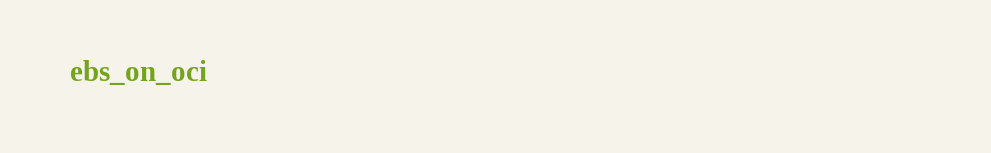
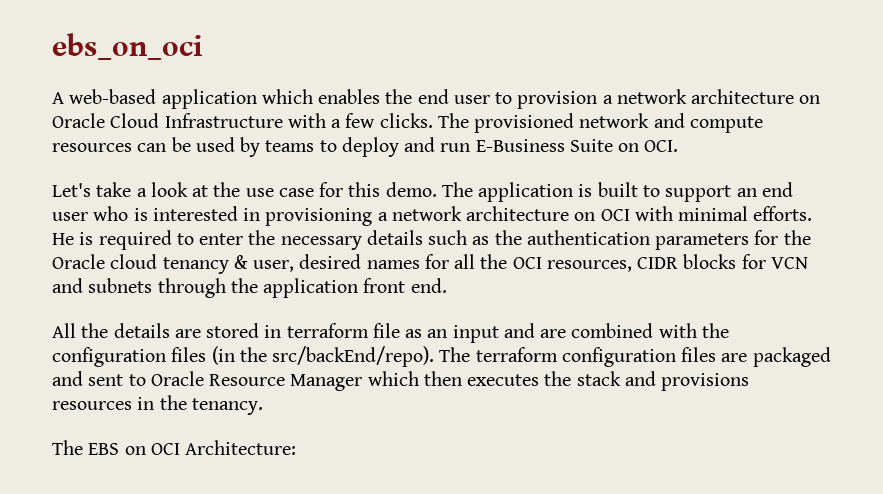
+ A web-based application which enables the end user to provision a network architecture on Oracle Cloud Infrastructure with a few clicks. The provisioned network and compute resources can be used by teams to deploy and run E-Business Suite on OCI.
+ Let's take a look at the use case for this demo. The application is built to support an end user who is interested in provisioning a network architecture on OCI with minimal efforts. He is required to enter the necessary details such as the authentication parameters for the Oracle cloud tenancy & user, desired names for all the OCI resources, CIDR blocks for VCN and subnets through the application front end.
+ All the details are stored in terraform file as an input and are combined with the configuration files (in the src/backEnd/repo). The terraform configuration files are packaged and sent to Oracle Resource Manager which then executes the stack and provisions resources in the tenancy.
+ The EBS on OCI Architecture:

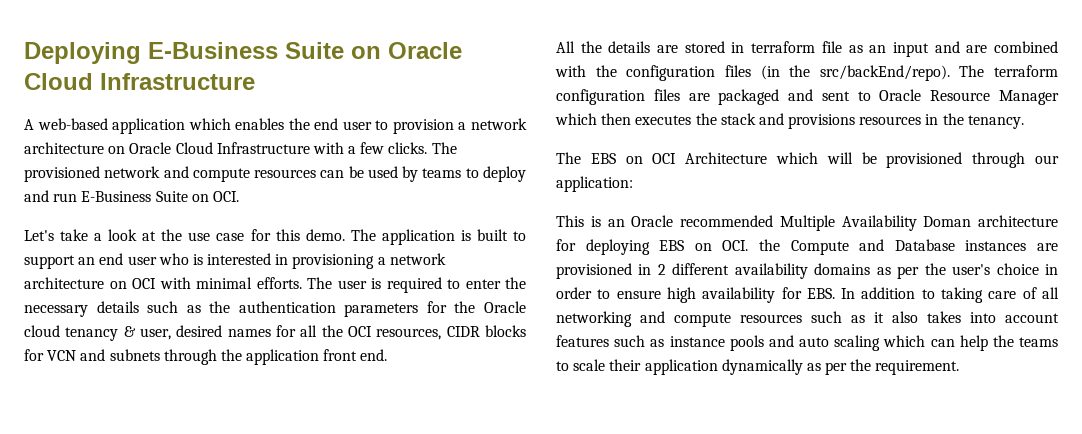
- ebs_on_oci
+ Deploying E-Business Suite on Oracle Cloud Infrastructure
- He is required to enter the necessary details such as the authentication parameters for the Oracle cloud tenancy & user, desired names for all the OCI resources, CIDR blocks for VCN and subnets through the application front end.
+ The user is required to enter the necessary details such as the authentication parameters for the Oracle cloud tenancy & user, desired names for all the OCI resources, CIDR blocks for VCN and subnets through the application front end.
- The EBS on OCI Architecture:
+ The EBS on OCI Architecture which will be provisioned through our application:
+ This is an Oracle recommended Multiple Availability Doman architecture for deploying EBS on OCI. the Compute and Database instances are provisioned in 2 different availability domains as per the user's choice in order to ensure high availability for EBS. In addition to taking care of all networking and compute resources such as it also takes into account features such as instance pools and auto scaling which can help the teams to scale their application dynamically as per the requirement.

